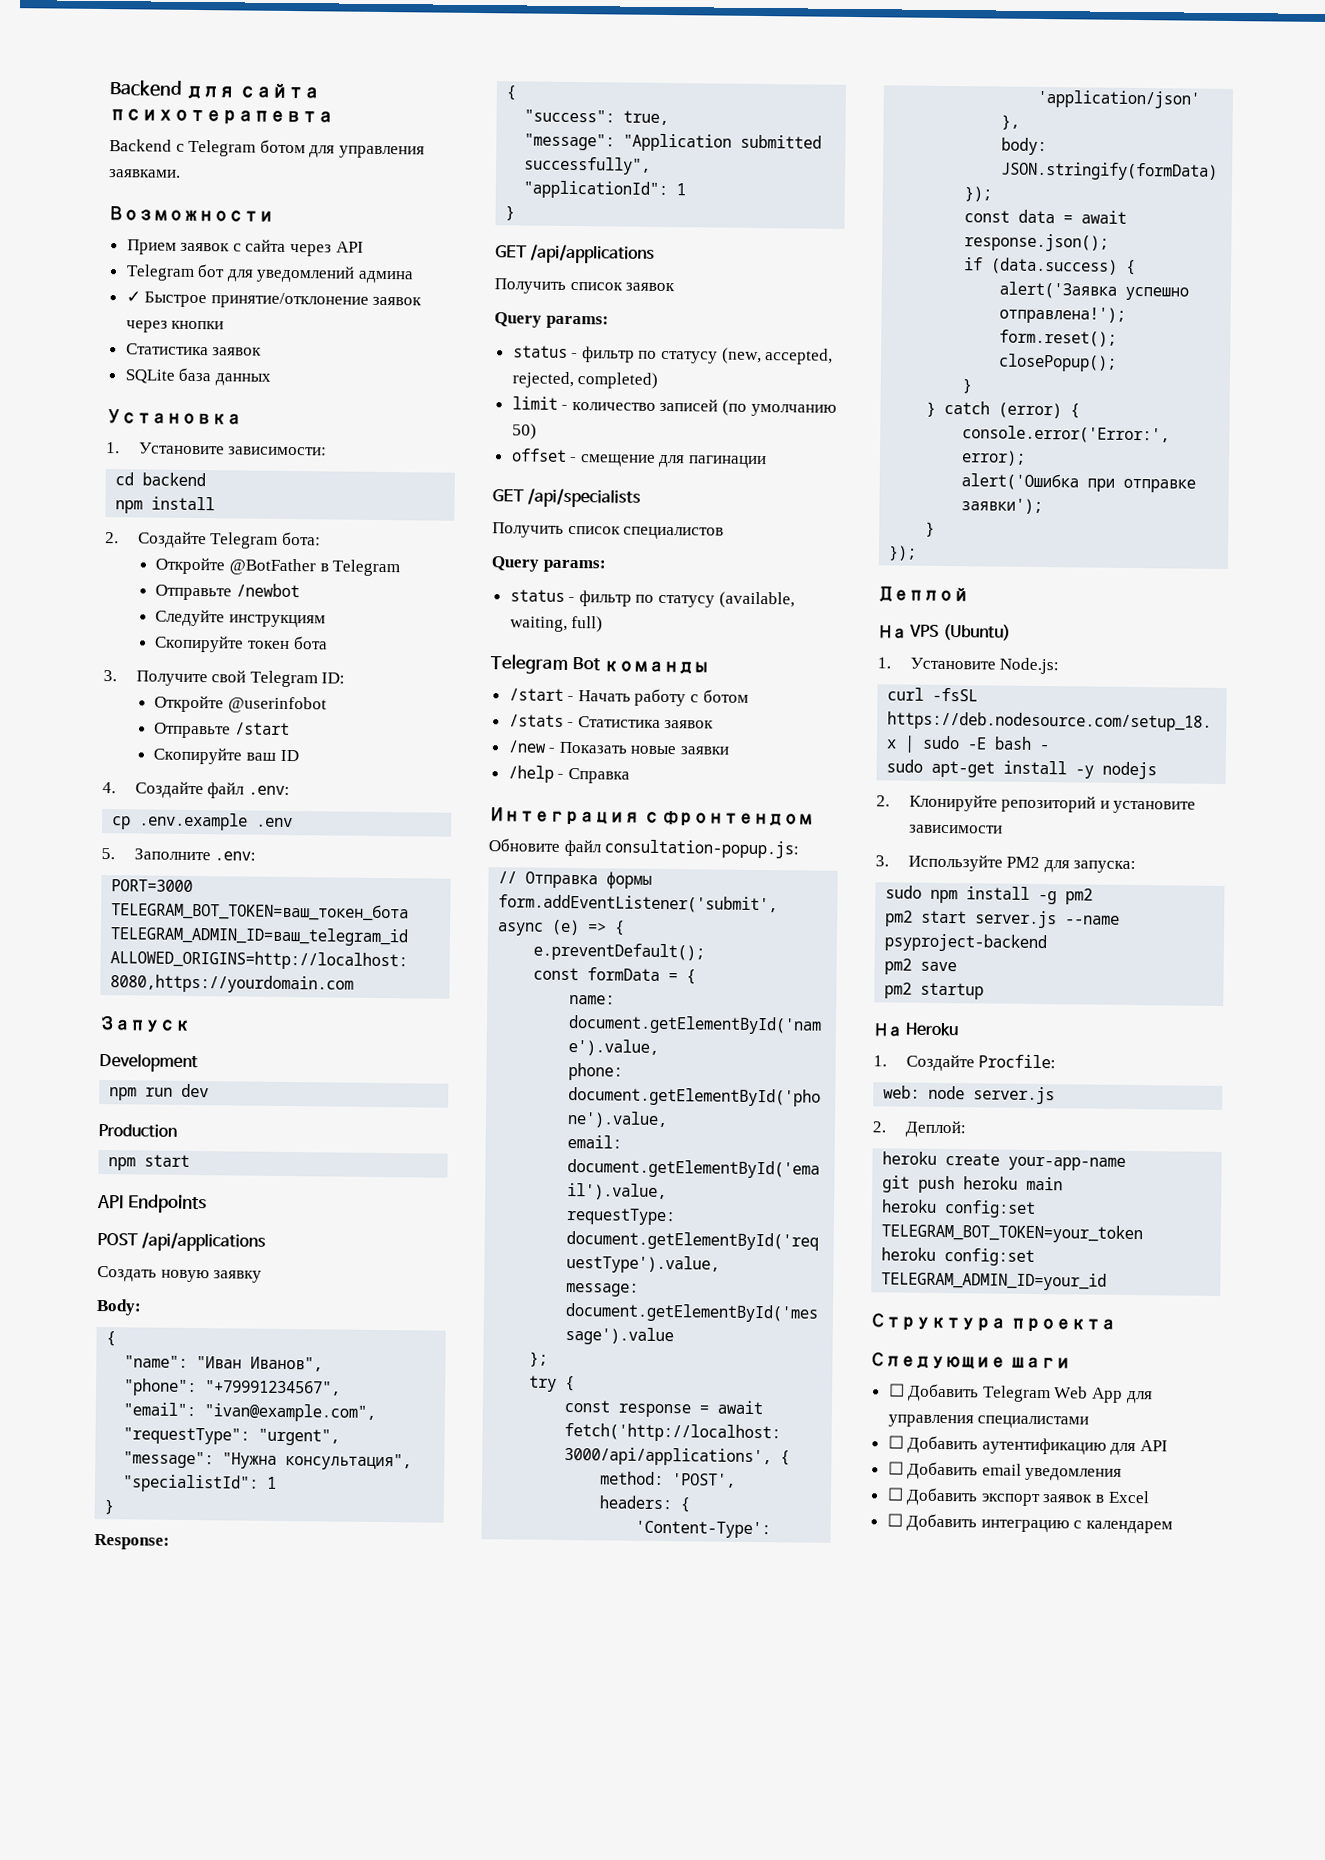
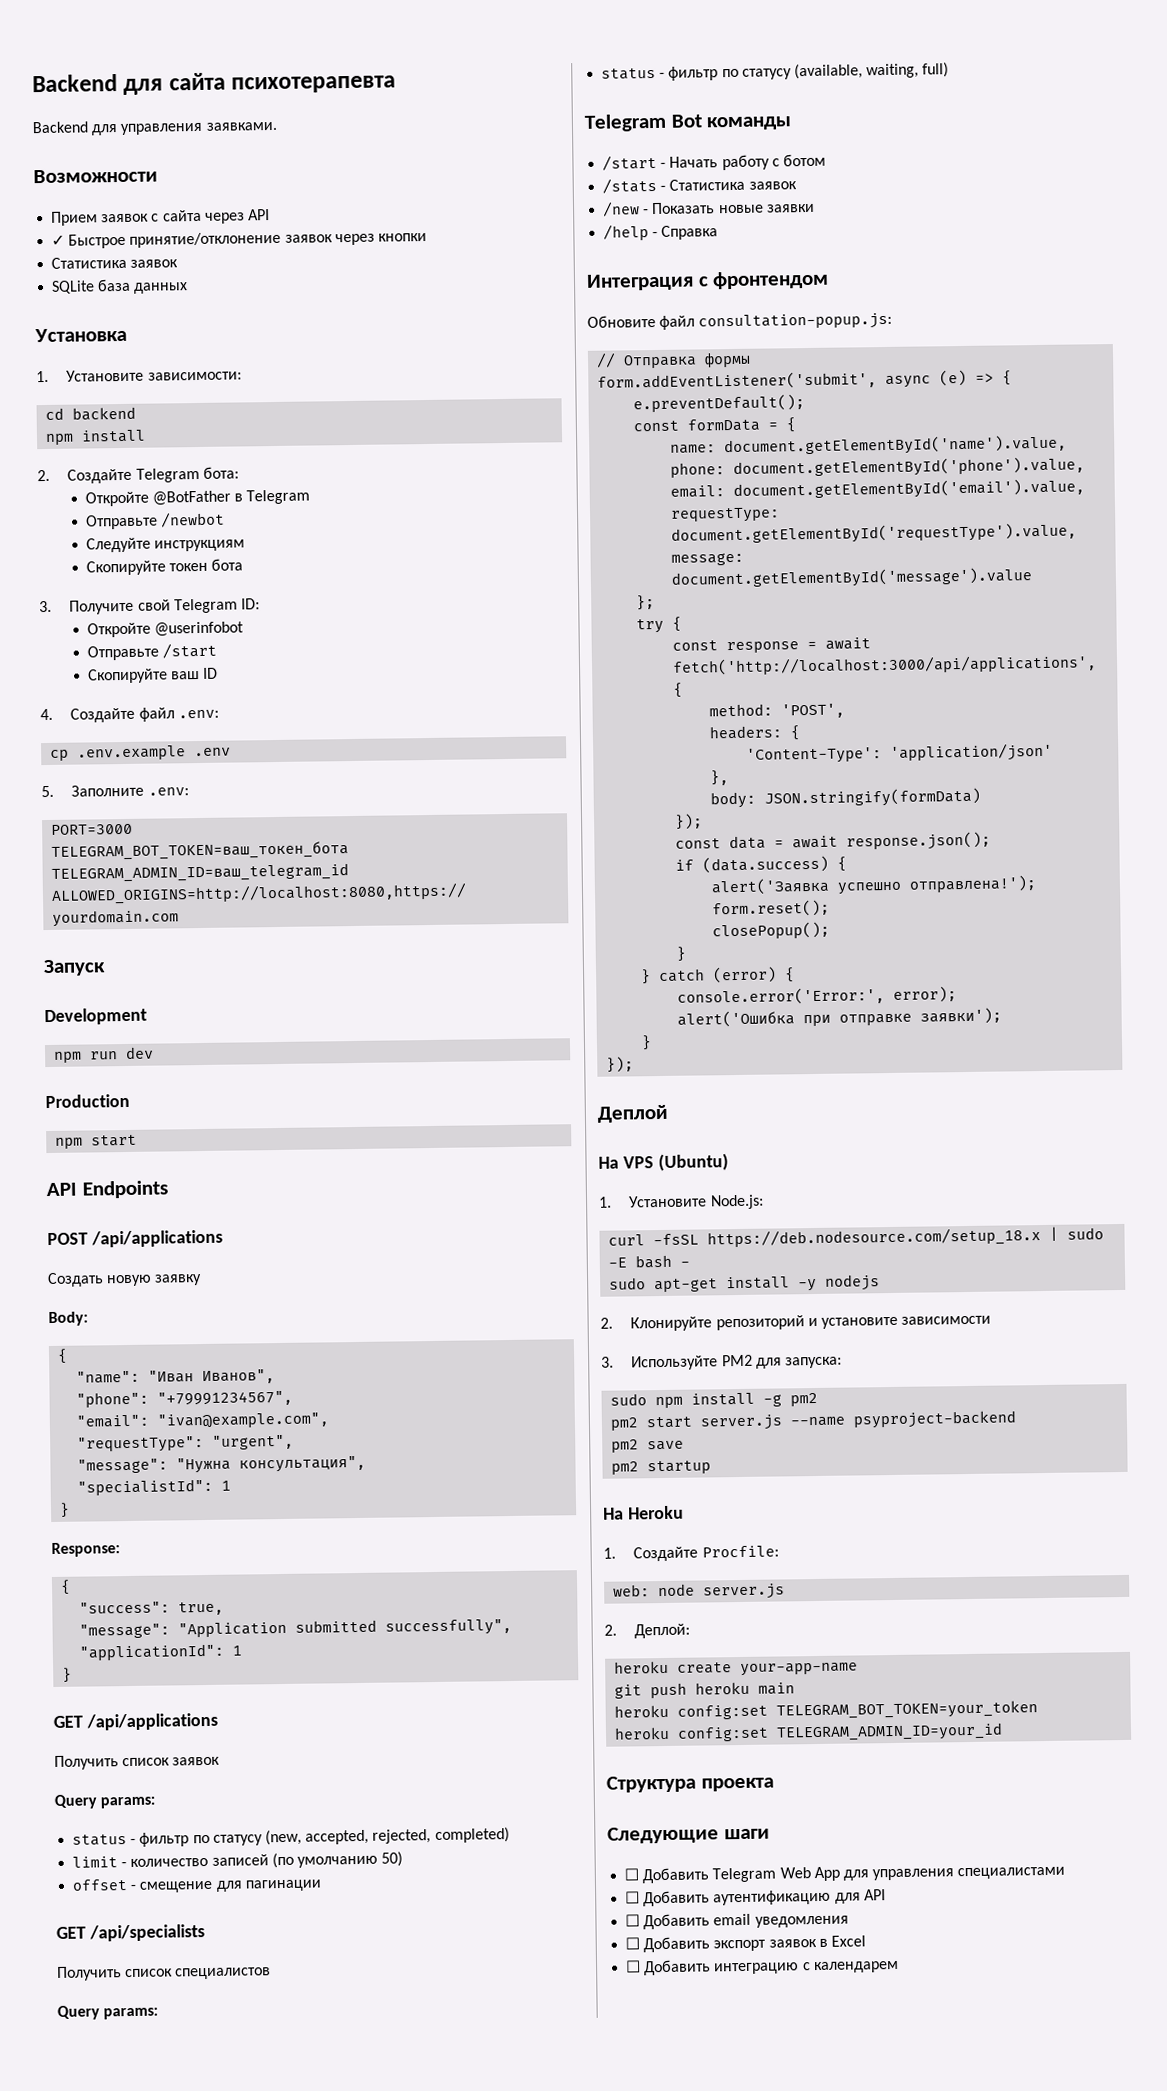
- Backend с Telegram ботом для управления заявками.
+ Backend для управления заявками.
- Telegram бот для уведомлений админа

